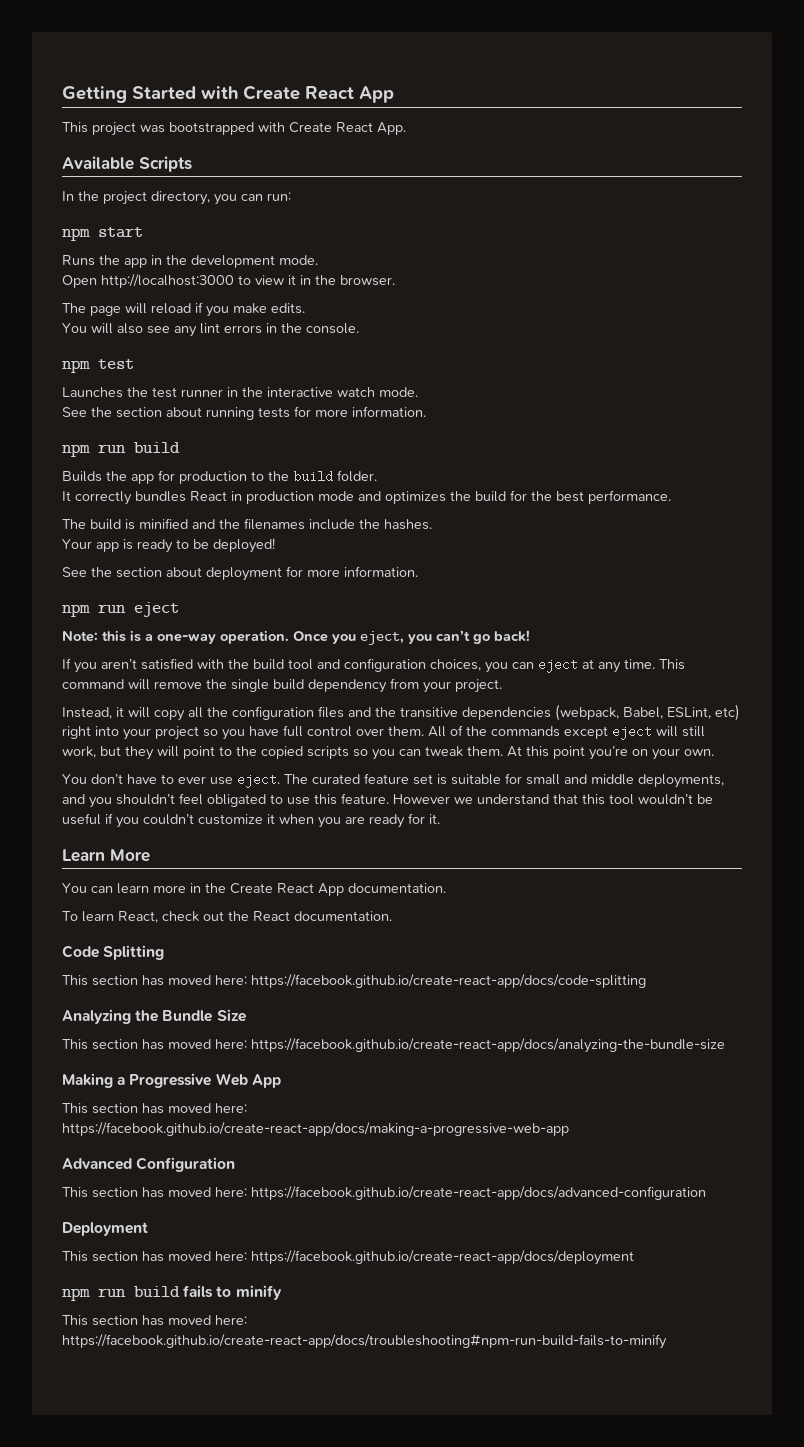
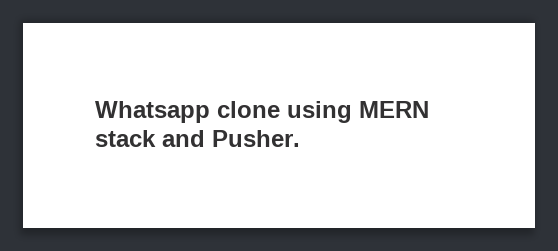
- Getting Started with Create React App
- This project was bootstrapped with Create React App.
- Available Scripts
- In the project directory, you can run:
- npm start
- Runs the app in the development mode.
- Open http://localhost:3000 to view it in the browser.
- The page will reload if you make edits.
- You will also see any lint errors in the console.
- npm test
- Launches the test runner in the interactive watch mode.
- See the section about running tests for more information.
- npm run build
- Builds the app for production to the build folder.
- It correctly bundles React in production mode and optimizes the build for the best performance.
- The build is minified and the filenames include the hashes.
- Your app is ready to be deployed!
- See the section about deployment for more information.
- npm run eject
- Note: this is a one-way operation. Once you eject, you can’t go back!
- If you aren’t satisfied with the build tool and configuration choices, you can eject at any time. This command will remove the single build dependency from your project.
- Instead, it will copy all the configuration files and the transitive dependencies (webpack, Babel, ESLint, etc) right into your project so you have full control over them. All of the commands except eject will still work, but they will point to the copied scripts so you can tweak them. At this point you’re on your own.
- You don’t have to ever use eject. The curated feature set is suitable for small and middle deployments, and you shouldn’t feel obligated to use this feature. However we understand that this tool wouldn’t be useful if you couldn’t customize it when you are ready for it.
- Learn More
- You can learn more in the Create React App documentation.
- To learn React, check out the React documentation.
- Code Splitting
- This section has moved here: https://facebook.github.io/create-react-app/docs/code-splitting
- Analyzing the Bundle Size
- This section has moved here: https://facebook.github.io/create-react-app/docs/analyzing-the-bundle-size
- Making a Progressive Web App
- This section has moved here: https://facebook.github.io/create-react-app/docs/making-a-progressive-web-app
- Advanced Configuration
- This section has moved here: https://facebook.github.io/create-react-app/docs/advanced-configuration
- Deployment
- This section has moved here: https://facebook.github.io/create-react-app/docs/deployment
- npm run build fails to minify
- This section has moved here: https://facebook.github.io/create-react-app/docs/troubleshooting#npm-run-build-fails-to-minify
+ Whatsapp clone using MERN stack and Pusher.

